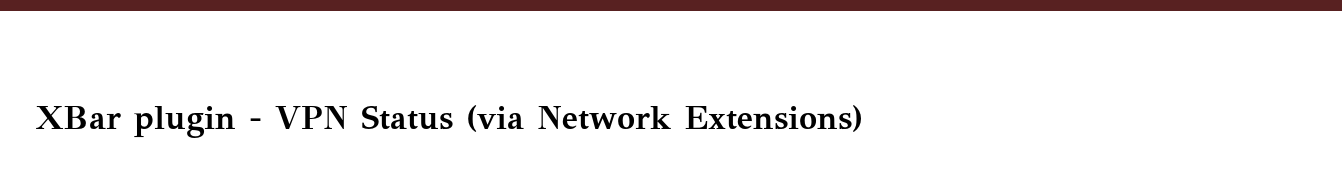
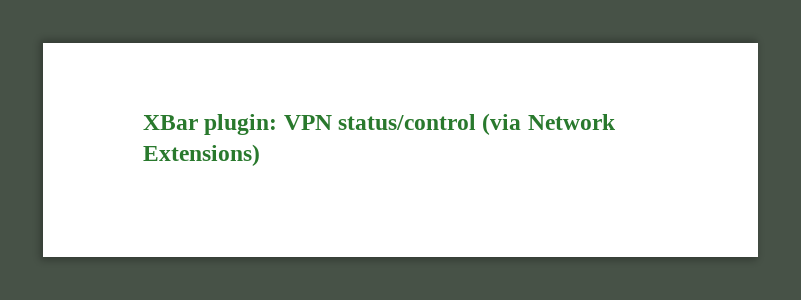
- XBar plugin - VPN Status (via Network Extensions)
+ XBar plugin: VPN status/control (via Network Extensions)

